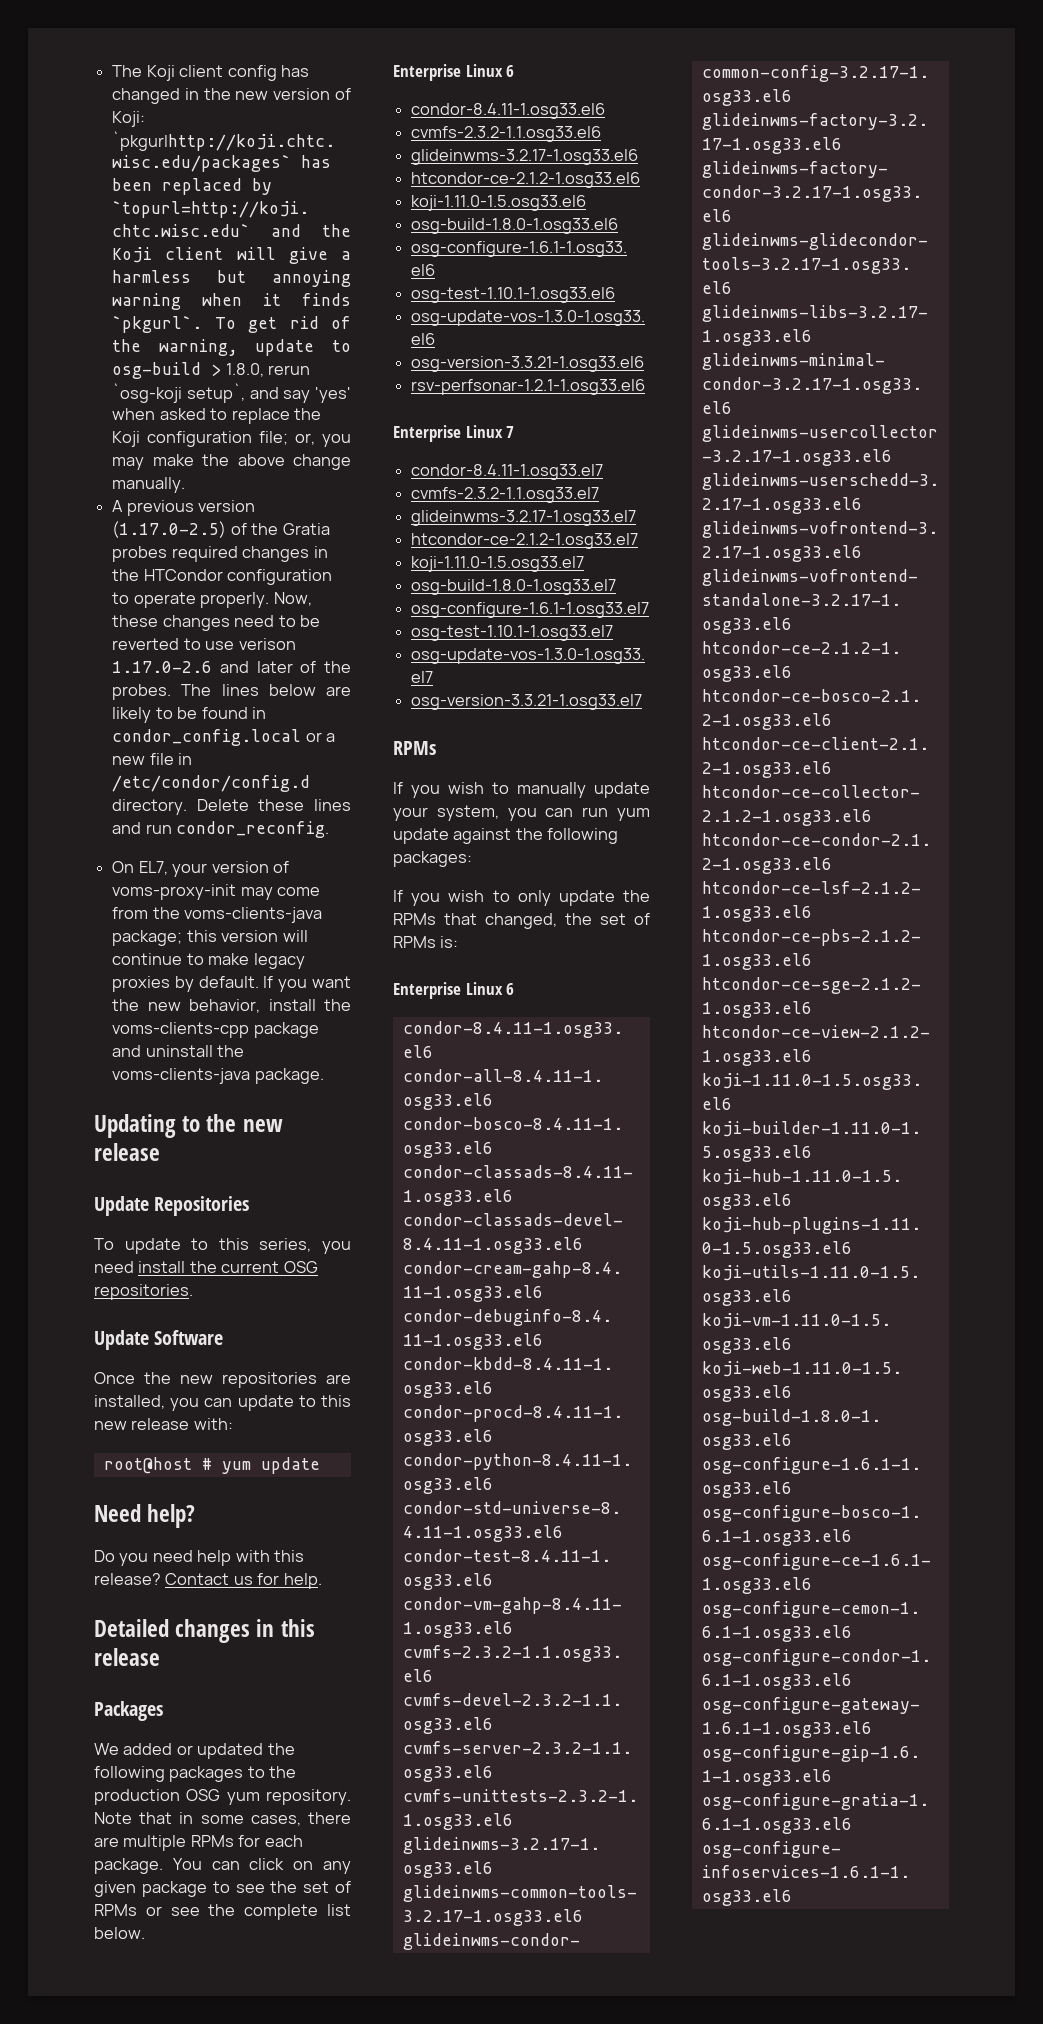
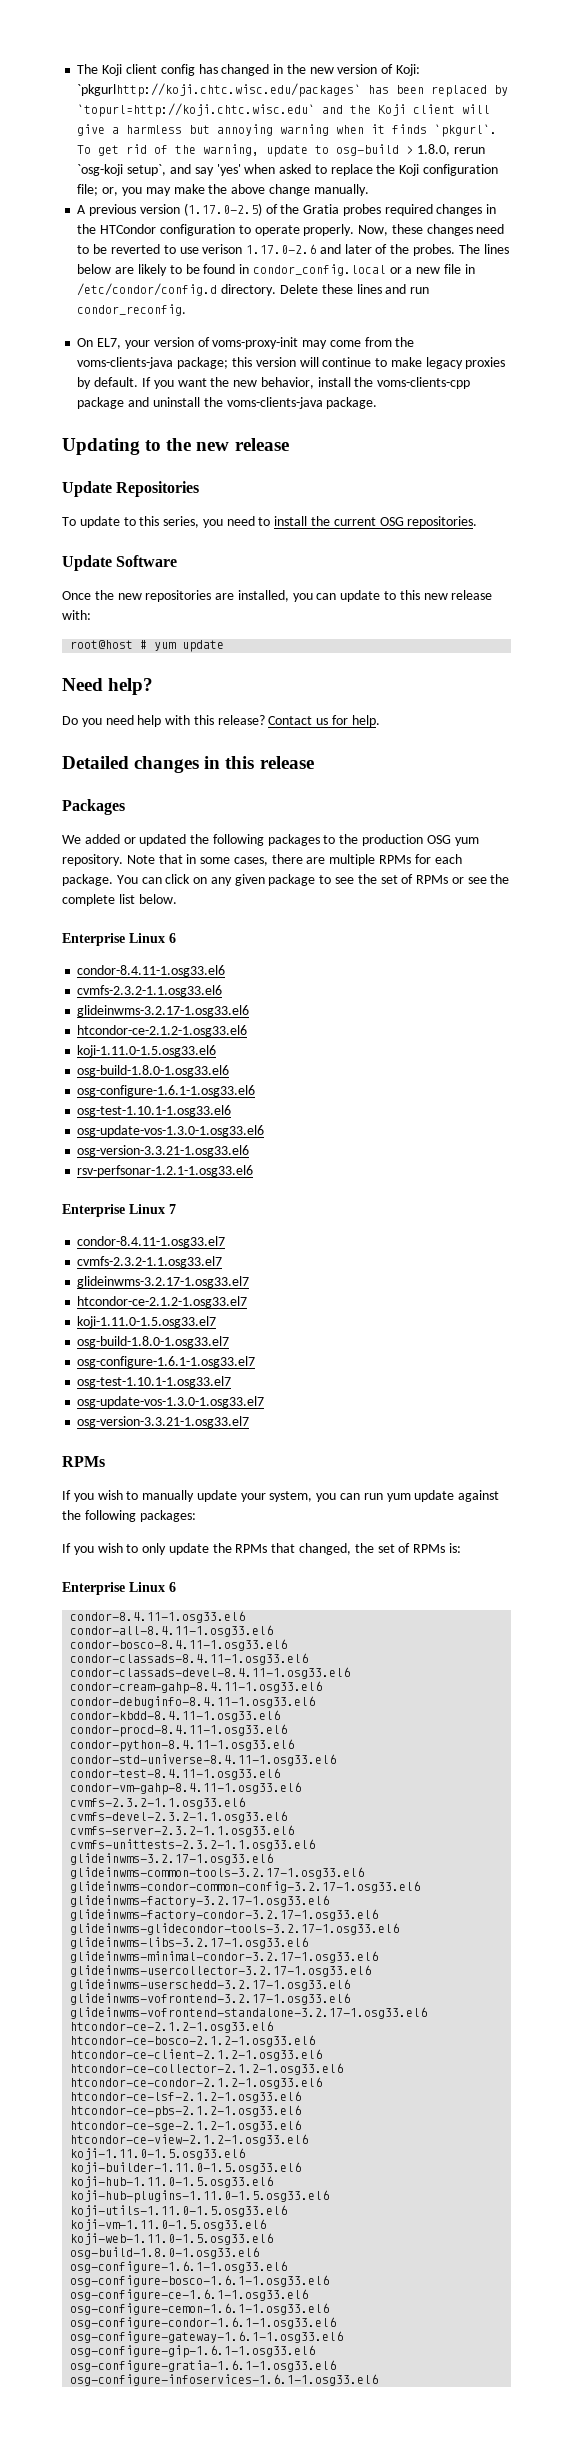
- To update to this series, you need install the current OSG repositories.
+ To update to this series, you need to install the current OSG repositories.

